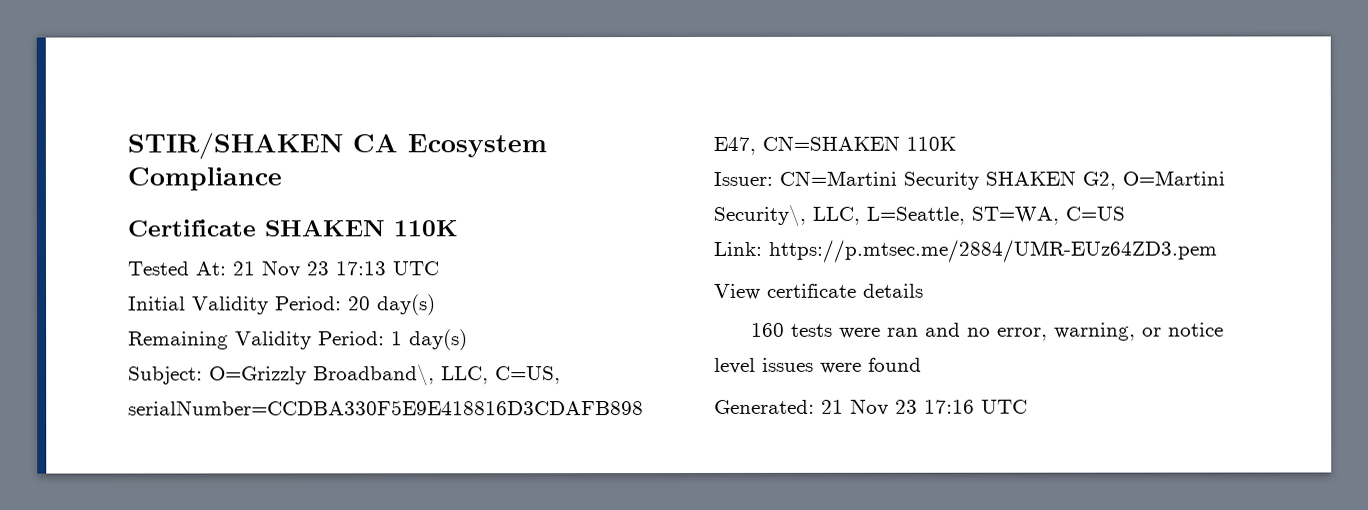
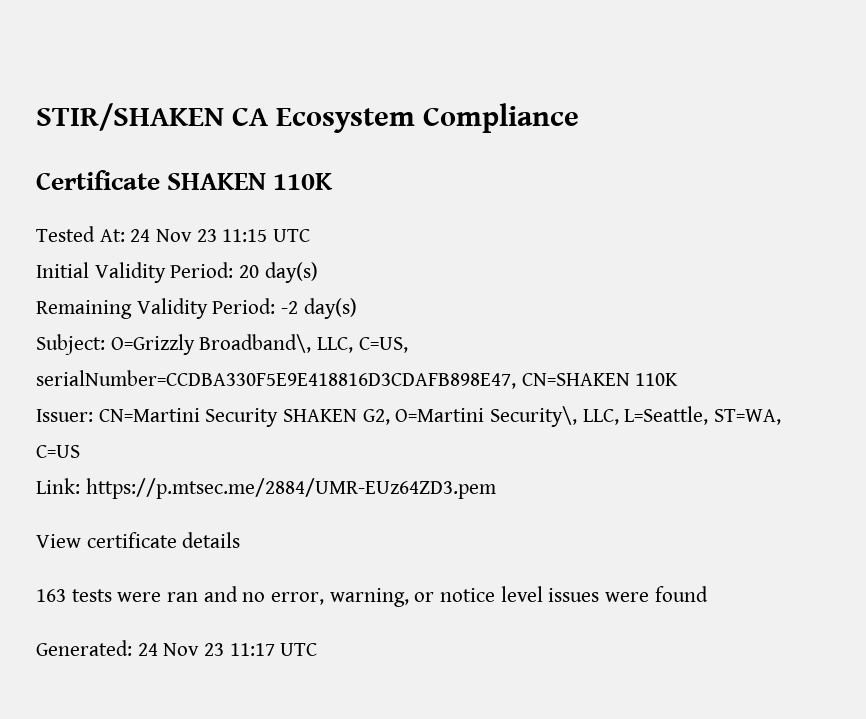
- Tested At: 21 Nov 23 17:13 UTC
+ Tested At: 24 Nov 23 11:15 UTC
- Remaining Validity Period: 1 day(s)
+ Remaining Validity Period: -2 day(s)
- 160 tests were ran and no error, warning, or notice level issues were found
+ 163 tests were ran and no error, warning, or notice level issues were found
- Generated: 21 Nov 23 17:16 UTC
+ Generated: 24 Nov 23 11:17 UTC

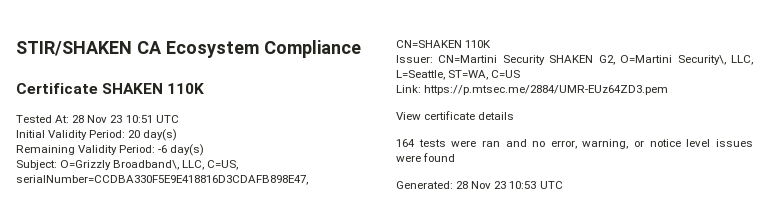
- Tested At: 24 Nov 23 11:15 UTC
+ Tested At: 28 Nov 23 10:51 UTC
- Remaining Validity Period: -2 day(s)
+ Remaining Validity Period: -6 day(s)
- 163 tests were ran and no error, warning, or notice level issues were found
+ 164 tests were ran and no error, warning, or notice level issues were found
- Generated: 24 Nov 23 11:17 UTC
+ Generated: 28 Nov 23 10:53 UTC

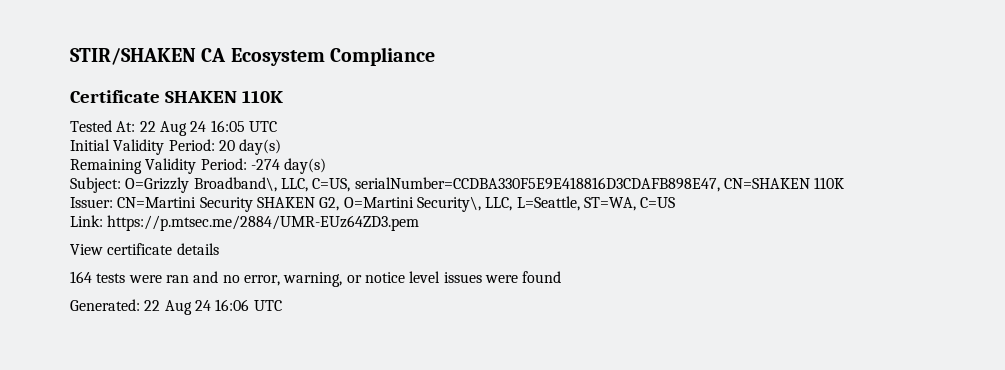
- Tested At: 28 Nov 23 10:51 UTC
+ Tested At: 22 Aug 24 16:05 UTC
- Remaining Validity Period: -6 day(s)
+ Remaining Validity Period: -274 day(s)
- Generated: 28 Nov 23 10:53 UTC
+ Generated: 22 Aug 24 16:06 UTC

